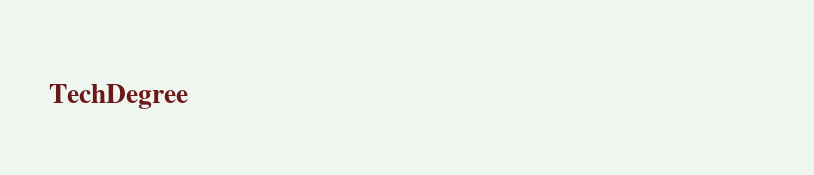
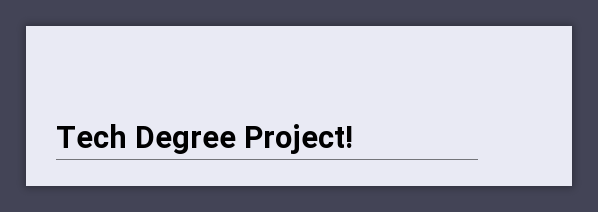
- TechDegree
+ Tech Degree Project!

